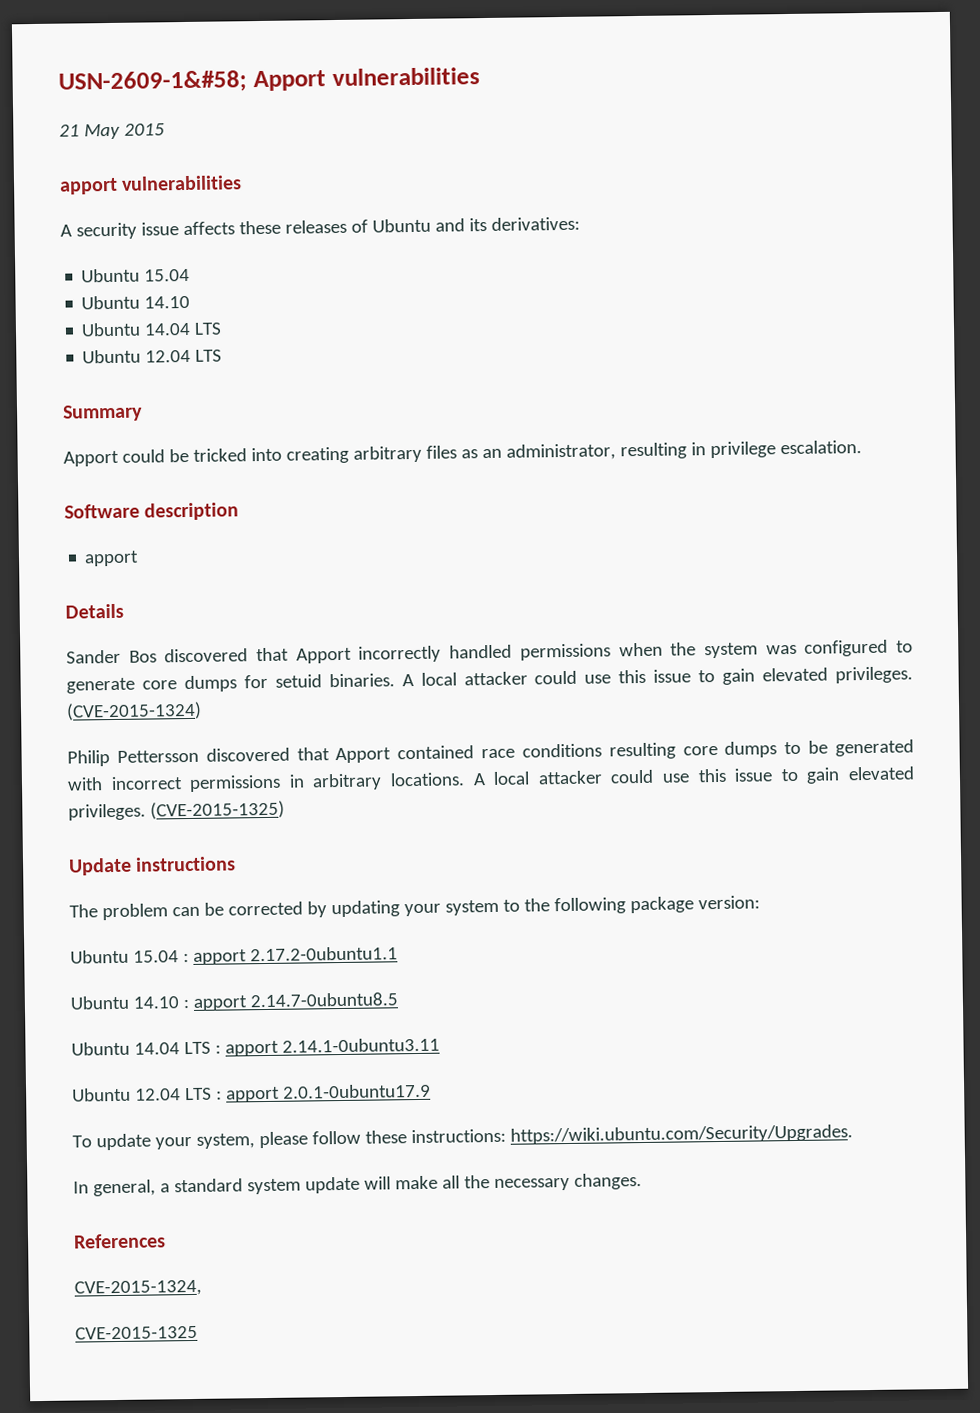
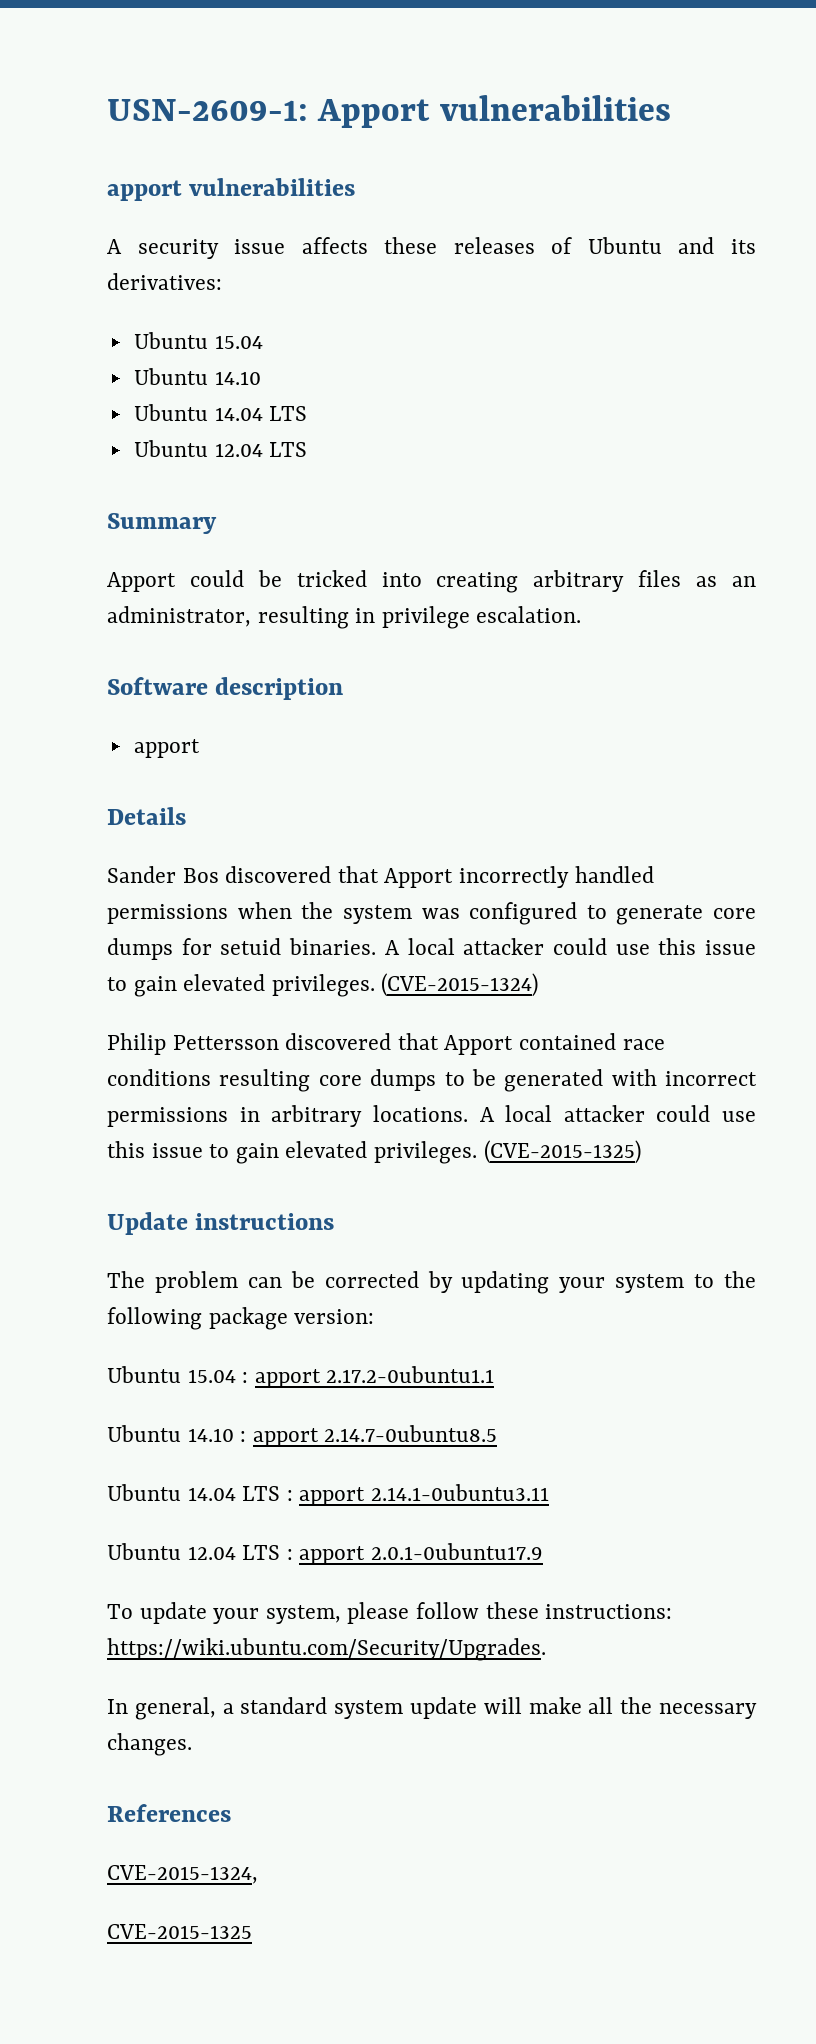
- USN-2609-1&#58; Apport vulnerabilities
+ USN-2609-1: Apport vulnerabilities
- 21 May 2015

